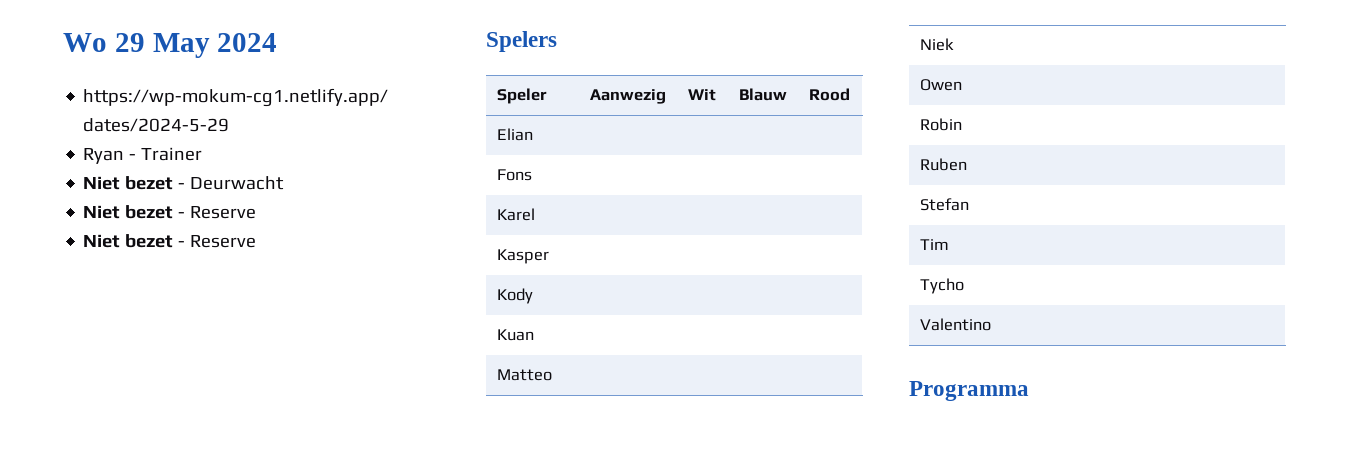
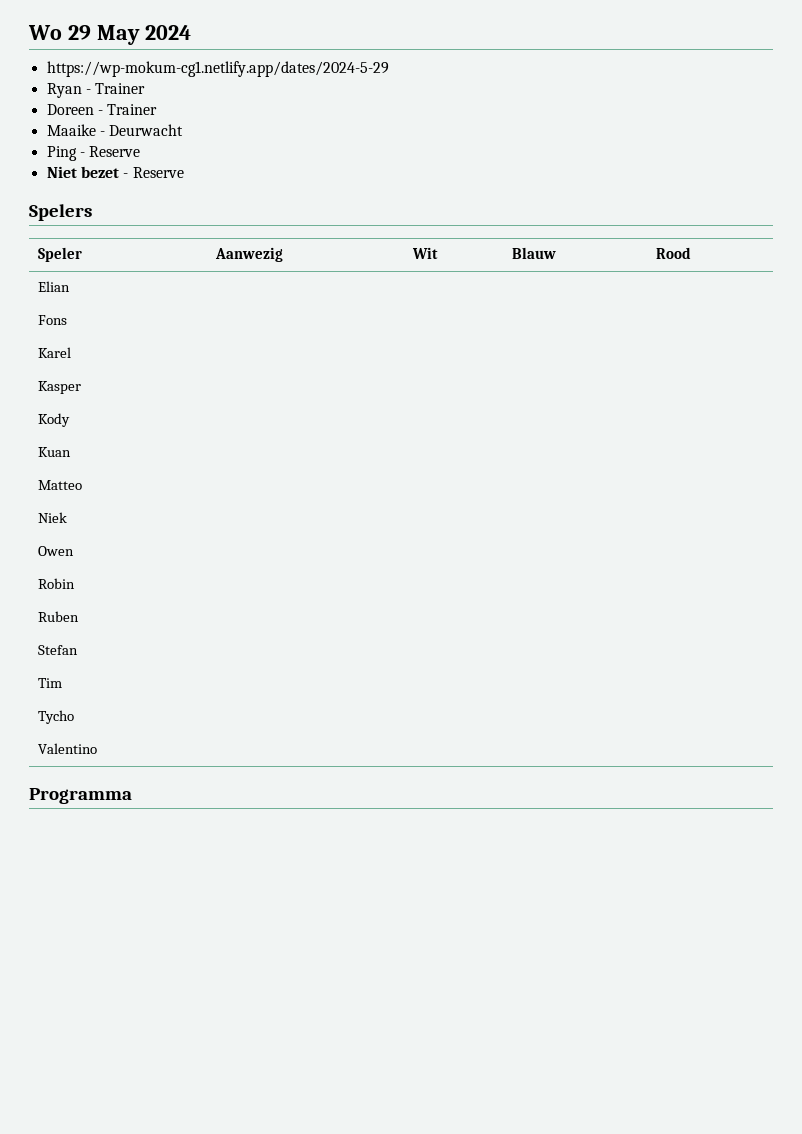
- Niet bezet - Deurwacht
- Niet bezet - Reserve
+ Doreen - Trainer
+ Maaike - Deurwacht
+ Ping - Reserve

